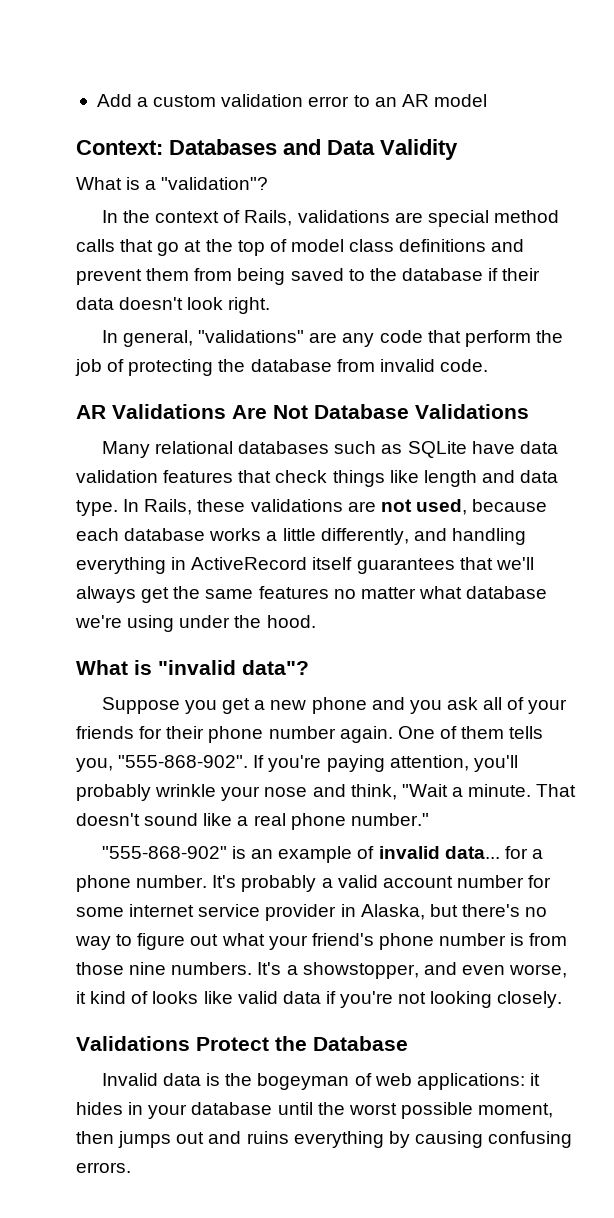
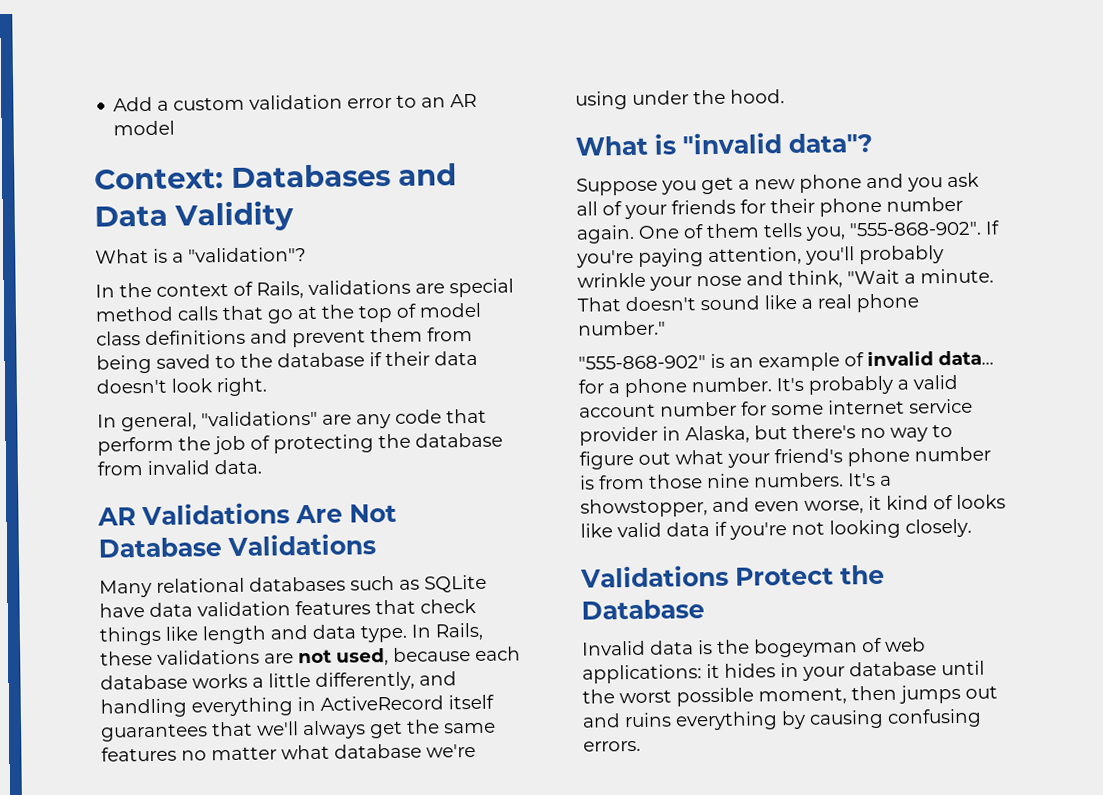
- In general, "validations" are any code that perform the job of protecting the database from invalid code.
+ In general, "validations" are any code that perform the job of protecting the database from invalid data.

